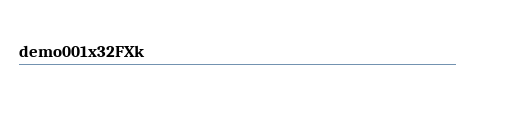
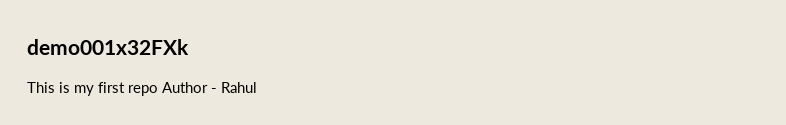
+ This is my first repo Author - Rahul

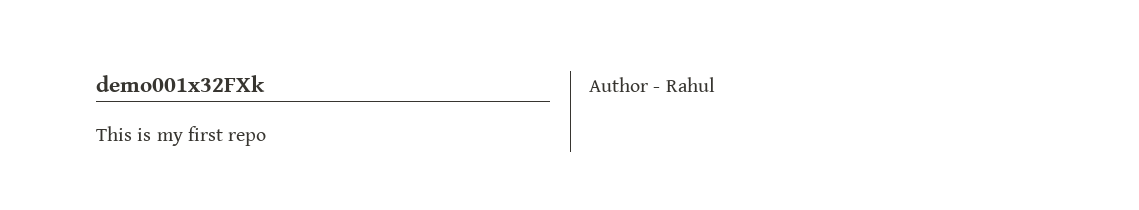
- This is my first repo Author - Rahul
+ This is my first repo
+ Author - Rahul

